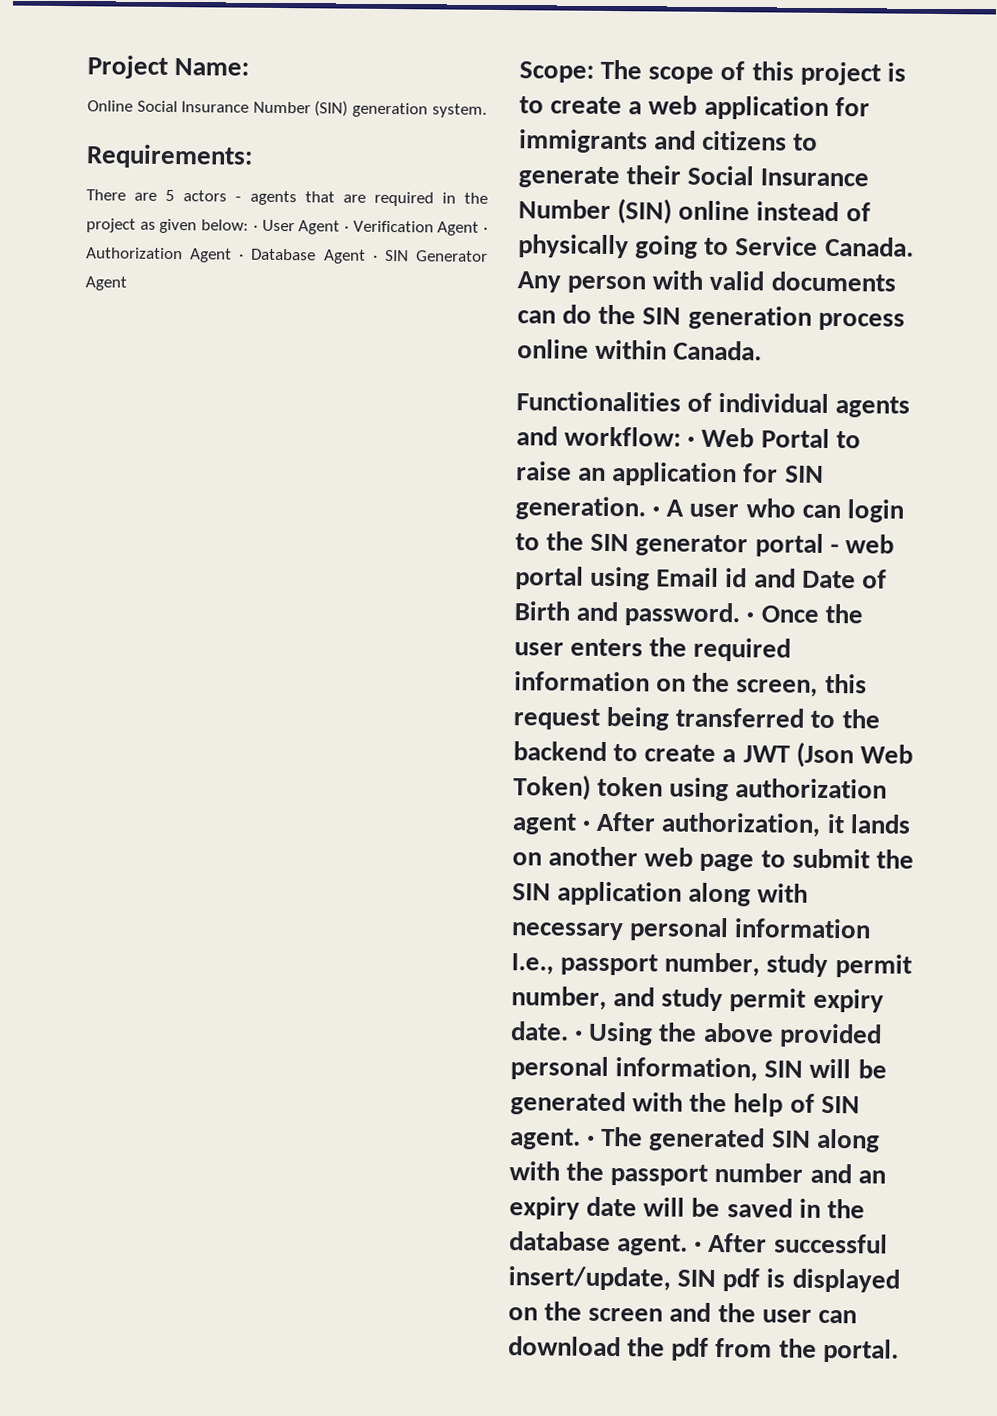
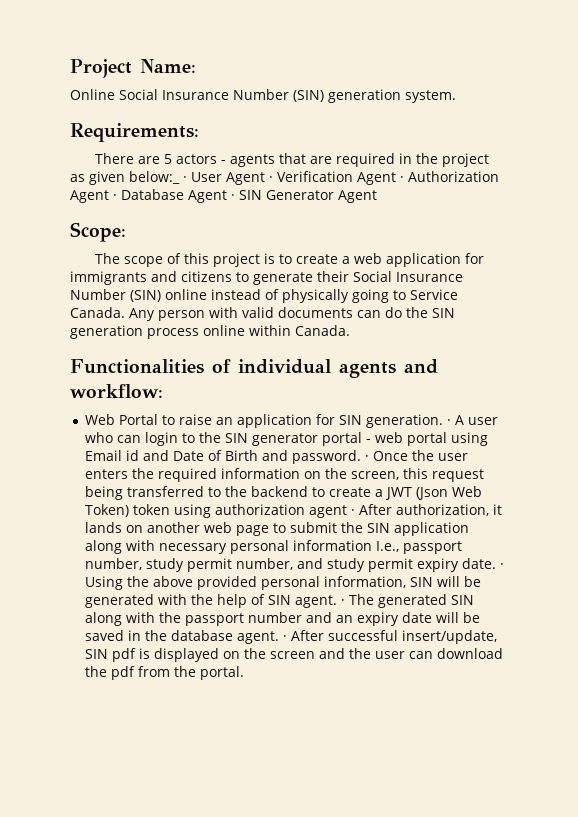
- There are 5 actors - agents that are required in the project as given below: · User Agent · Verification Agent · Authorization Agent · Database Agent · SIN Generator Agent
+ There are 5 actors - agents that are required in the project as given below:_ · User Agent · Verification Agent · Authorization Agent · Database Agent · SIN Generator Agent
- Scope: The scope of this project is to create a web application for immigrants and citizens to generate their Social Insurance Number (SIN) online instead of physically going to Service Canada.
+ Scope:
+ The scope of this project is to create a web application for immigrants and citizens to generate their Social Insurance Number (SIN) online instead of physically going to Service Canada.
- Functionalities of individual agents and workflow: · Web Portal to raise an application for SIN generation.
+ Functionalities of individual agents and workflow:
+ Web Portal to raise an application for SIN generation.

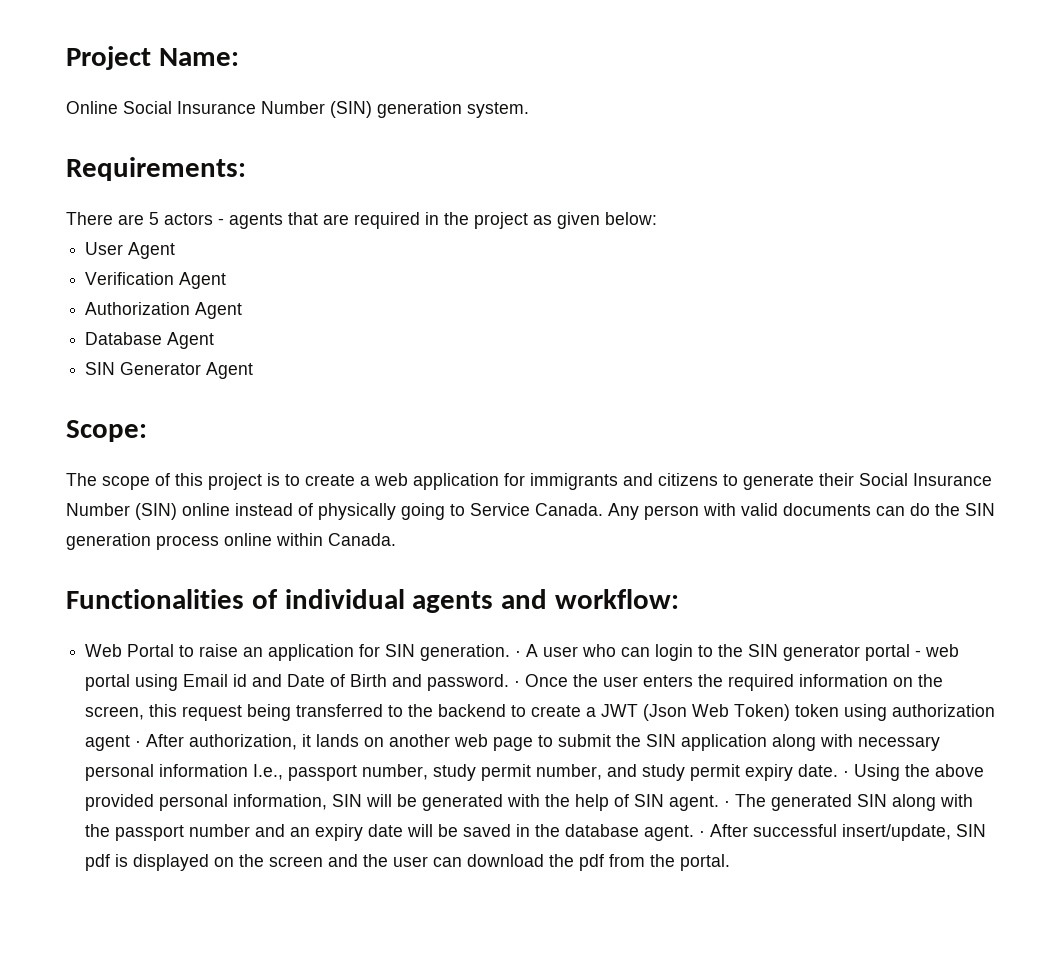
- There are 5 actors - agents that are required in the project as given below:_ · User Agent · Verification Agent · Authorization Agent · Database Agent · SIN Generator Agent
+ There are 5 actors - agents that are required in the project as given below:
+ User Agent
+ Verification Agent
+ Authorization Agent
+ Database Agent
+ SIN Generator Agent

